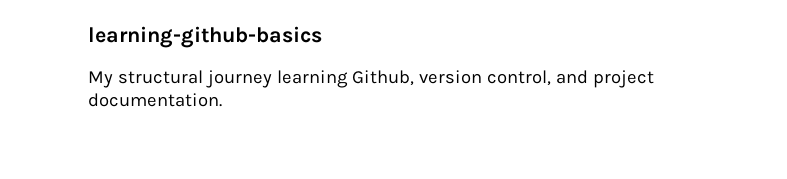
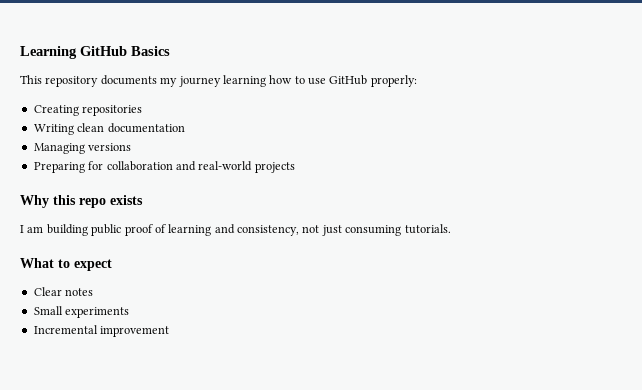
- learning-github-basics
- My structural journey learning Github, version control, and project documentation.
+ Learning GitHub Basics
+ This repository documents my journey learning how to use GitHub properly:
+ Creating repositories
+ Writing clean documentation
+ Managing versions
+ Preparing for collaboration and real-world projects
+ Why this repo exists
+ I am building public proof of learning and consistency, not just consuming tutorials.
+ What to expect
+ Clear notes
+ Small experiments
+ Incremental improvement

